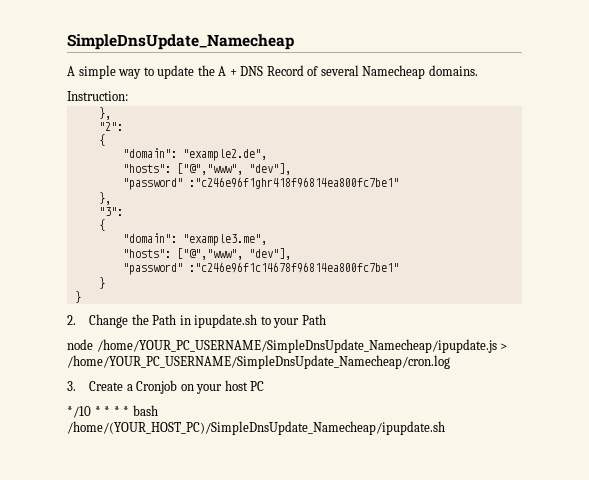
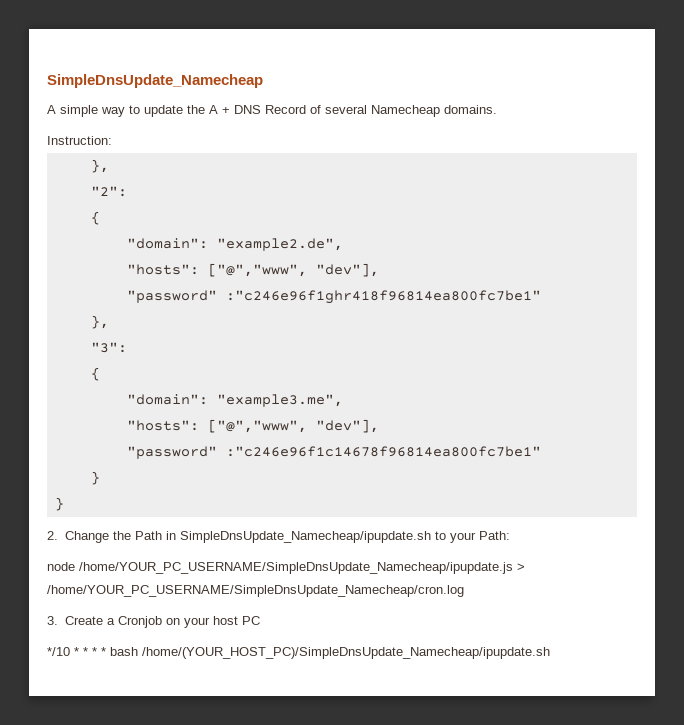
- 2. Change the Path in ipupdate.sh to your Path
+ 2. Change the Path in SimpleDnsUpdate_Namecheap/ipupdate.sh to your Path:

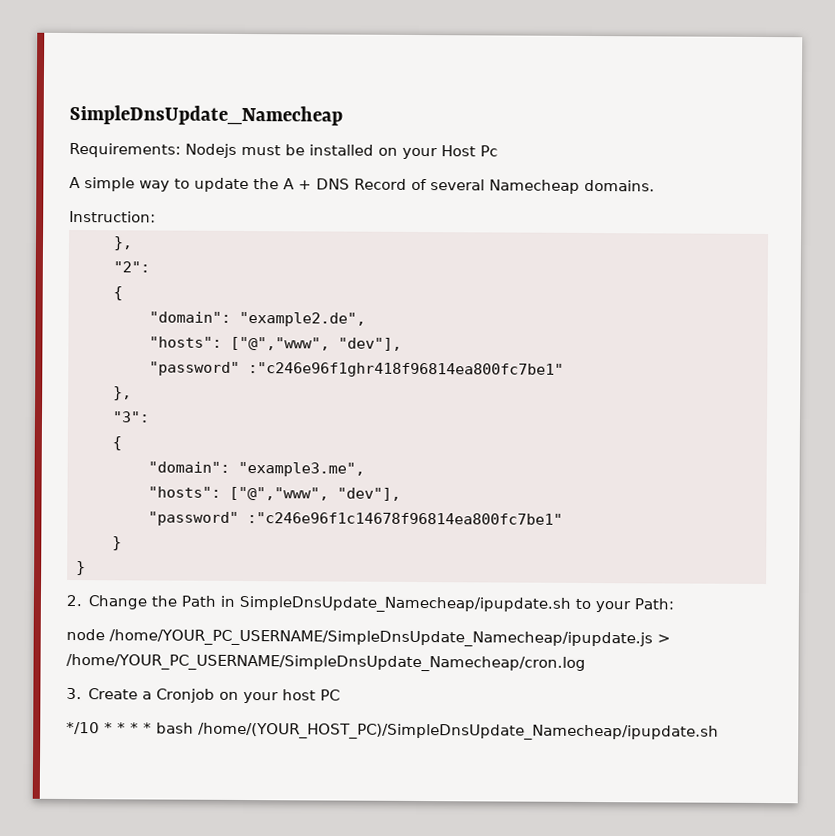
+ Requirements: Nodejs must be installed on your Host Pc

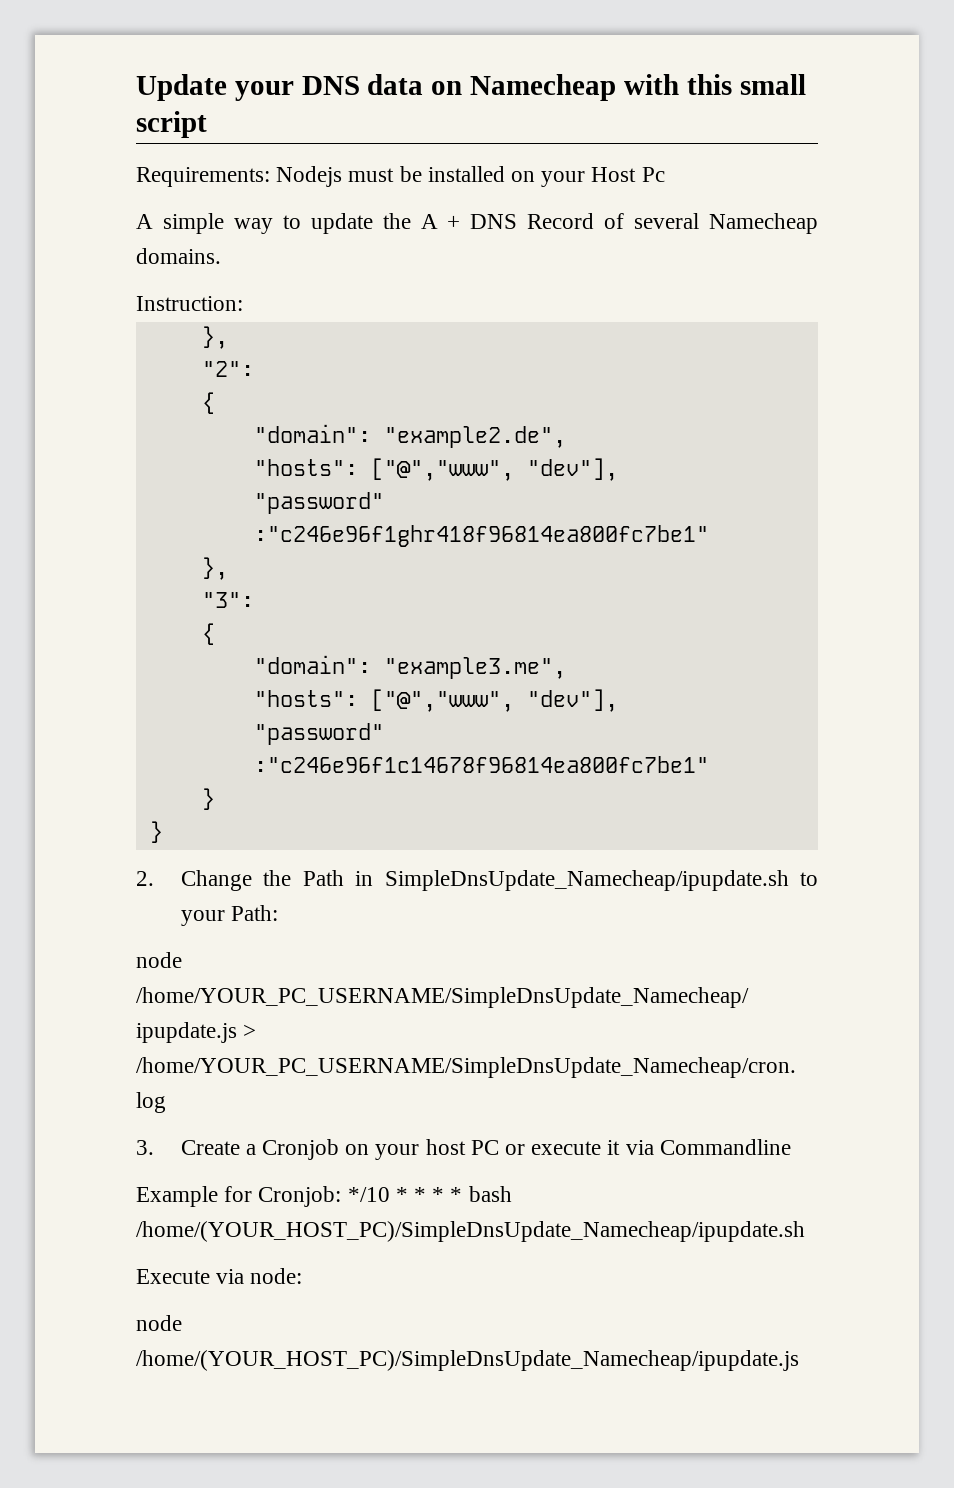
- SimpleDnsUpdate_Namecheap
+ Update your DNS data on Namecheap with this small script
- 3. Create a Cronjob on your host PC
- */10 * * * * bash /home/(YOUR_HOST_PC)/SimpleDnsUpdate_Namecheap/ipupdate.sh
+ 3. Create a Cronjob on your host PC or execute it via Commandline
+ Example for Cronjob: */10 * * * * bash /home/(YOUR_HOST_PC)/SimpleDnsUpdate_Namecheap/ipupdate.sh
+ Execute via node:
+ node /home/(YOUR_HOST_PC)/SimpleDnsUpdate_Namecheap/ipupdate.js

